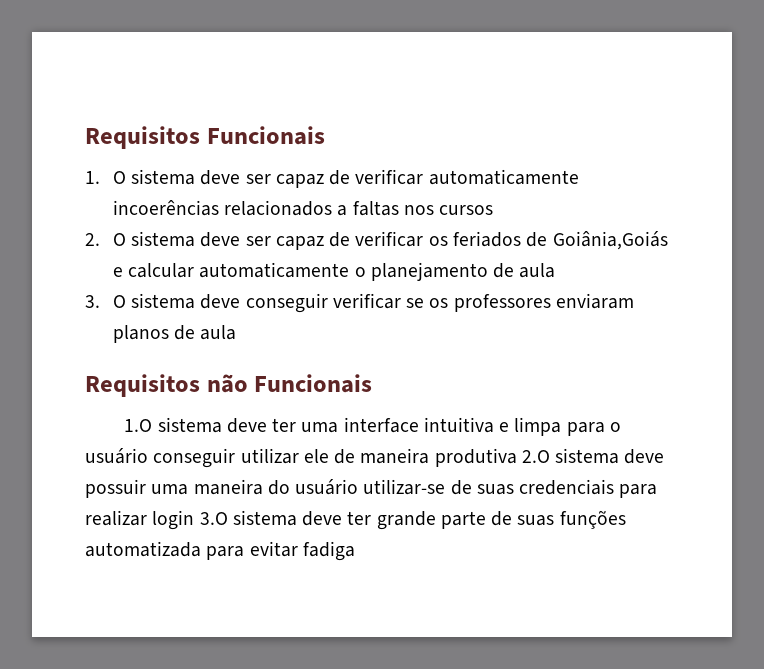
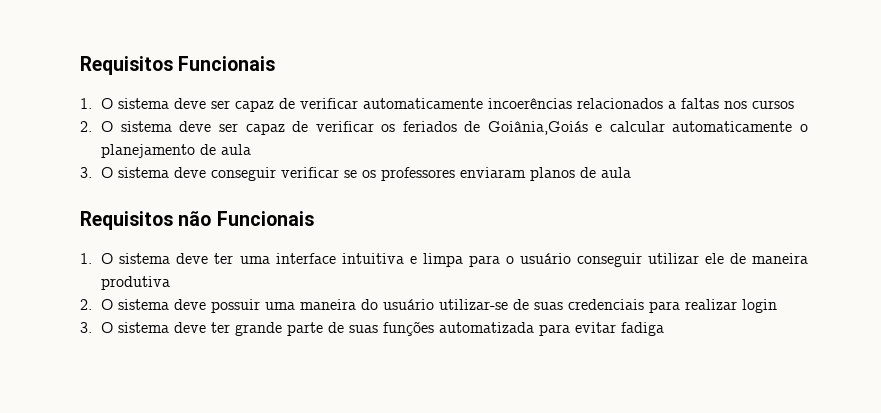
- 1.O sistema deve ter uma interface intuitiva e limpa para o usuário conseguir utilizar ele de maneira produtiva 2.O sistema deve possuir uma maneira do usuário utilizar-se de suas credenciais para realizar login 3.O sistema deve ter grande parte de suas funções automatizada para evitar fadiga
+ 1. O sistema deve ter uma interface intuitiva e limpa para o usuário conseguir utilizar ele de maneira produtiva
+ 2. O sistema deve possuir uma maneira do usuário utilizar-se de suas credenciais para realizar login
+ 3. O sistema deve ter grande parte de suas funções automatizada para evitar fadiga

